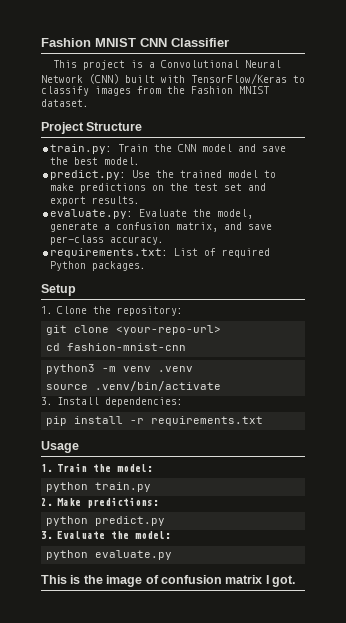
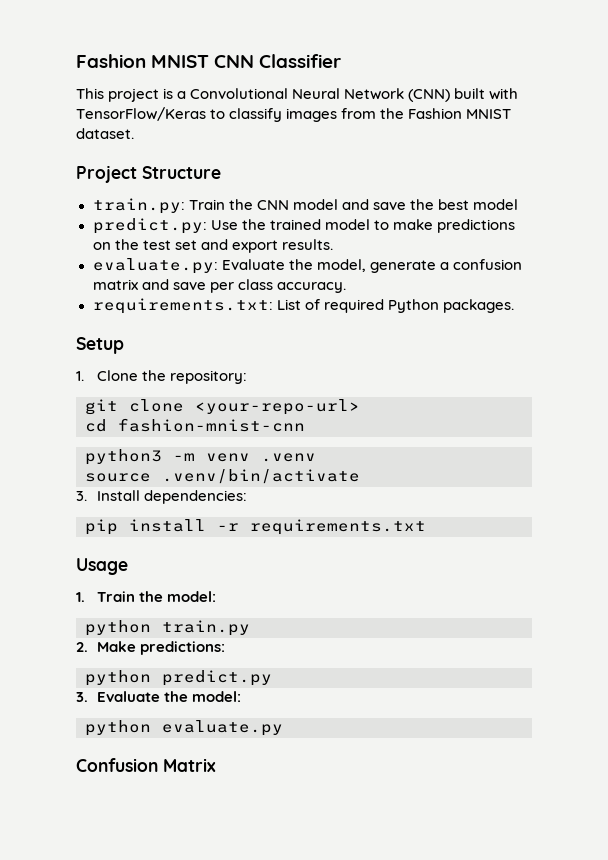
- train.py: Train the CNN model and save the best model.
+ train.py: Train the CNN model and save the best model
- evaluate.py: Evaluate the model, generate a confusion matrix, and save per-class accuracy.
+ evaluate.py: Evaluate the model, generate a confusion matrix and save per class accuracy.
- This is the image of confusion matrix I got.
+ Confusion Matrix

